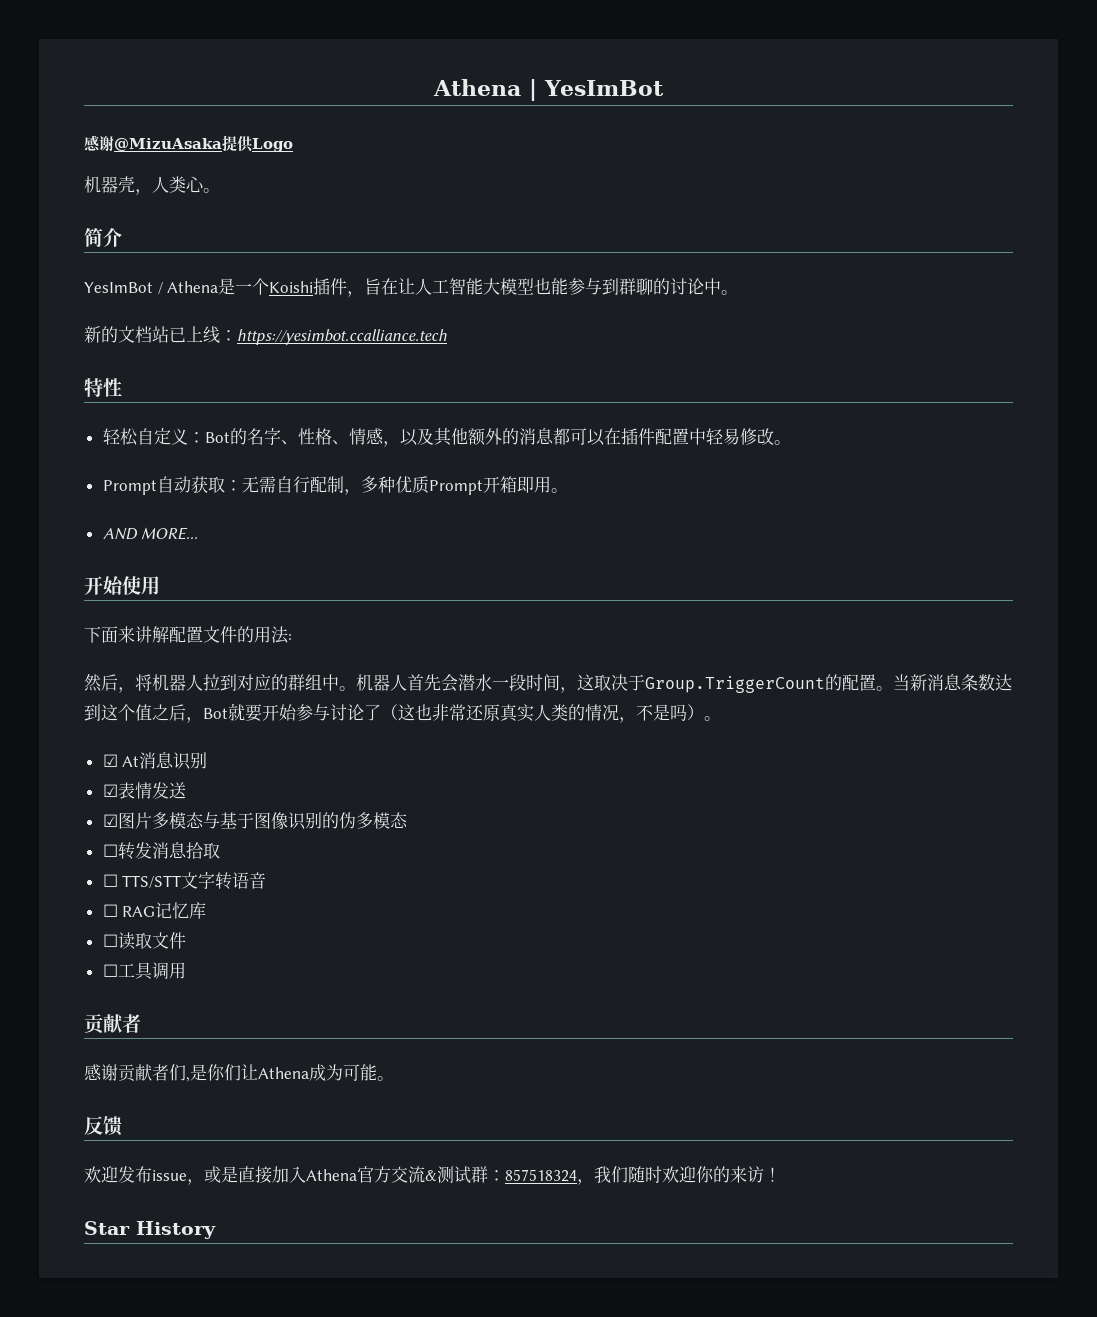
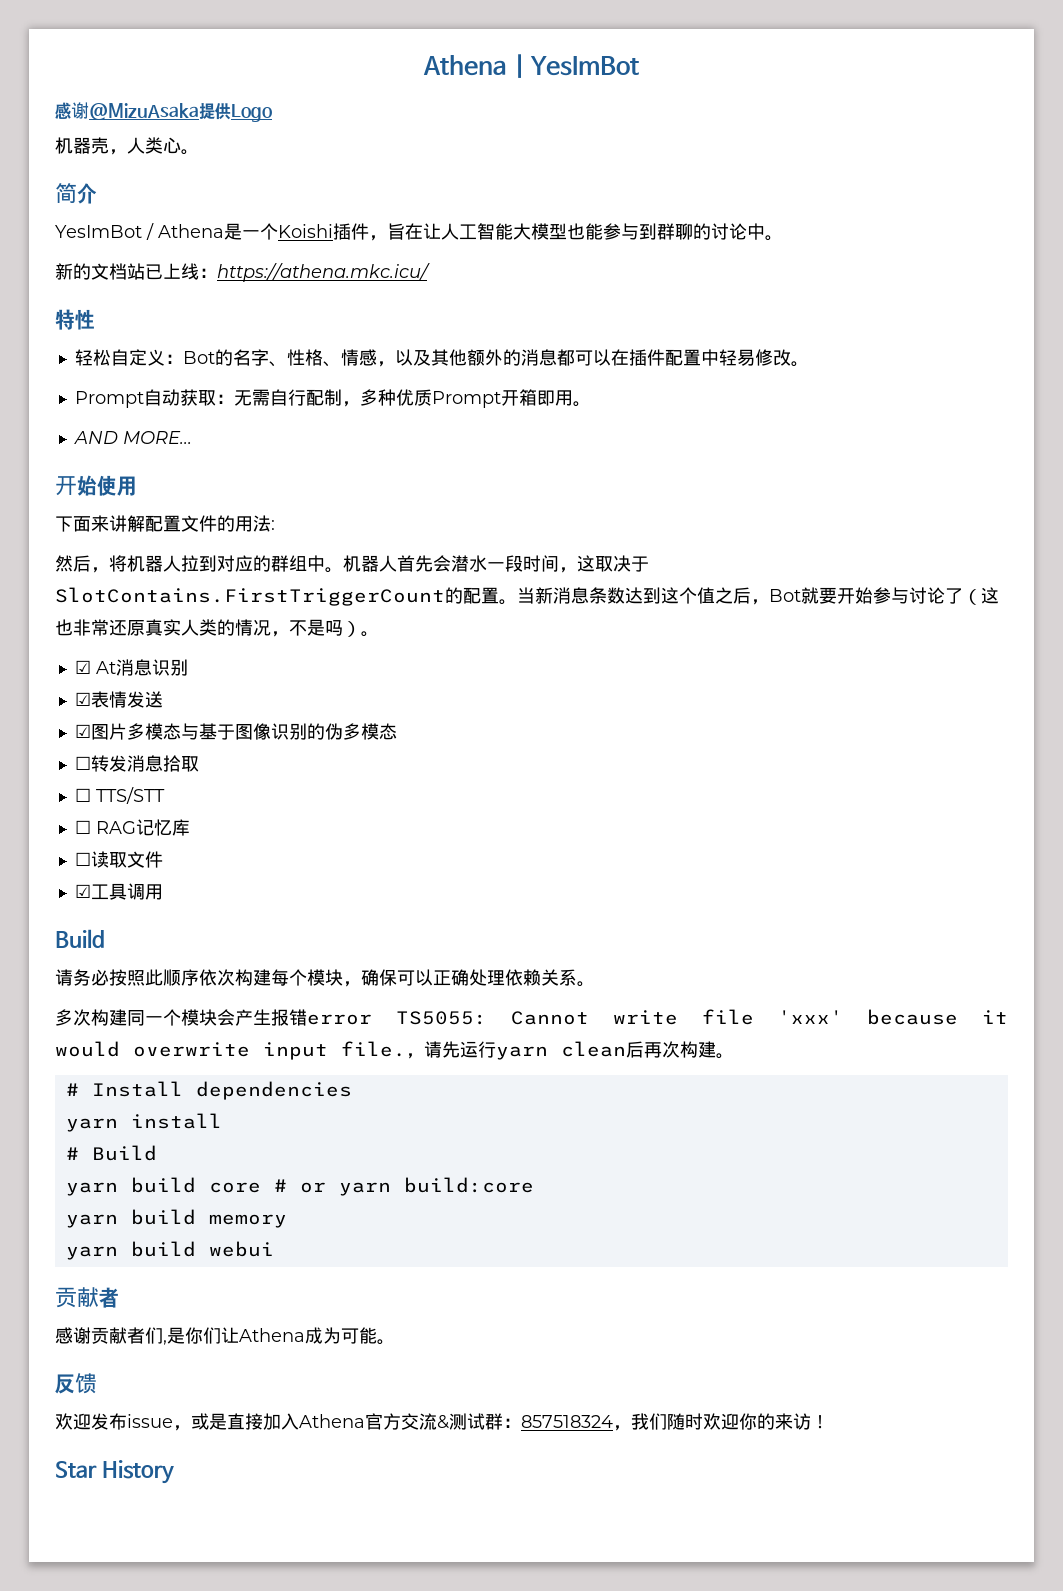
- 新的文档站已上线：https://yesimbot.ccalliance.tech
+ 新的文档站已上线：https://athena.mkc.icu/
- 机器人首先会潜水一段时间，这取决于Group.TriggerCount的配置。
+ 机器人首先会潜水一段时间，这取决于SlotContains.FirstTriggerCount的配置。
- ☐ TTS/STT文字转语音
+ ☐ TTS/STT
- ☐工具调用
+ ☑工具调用
+ Build
+ 请务必按照此顺序依次构建每个模块，确保可以正确处理依赖关系。
+ 多次构建同一个模块会产生报错error TS5055: Cannot write file 'xxx' because it would overwrite input file.，请先运行yarn clean后再次构建。
+ # Install dependencies
+ yarn install
+ # Build
+ yarn build core # or yarn build:core
+ yarn build memory
+ yarn build webui

